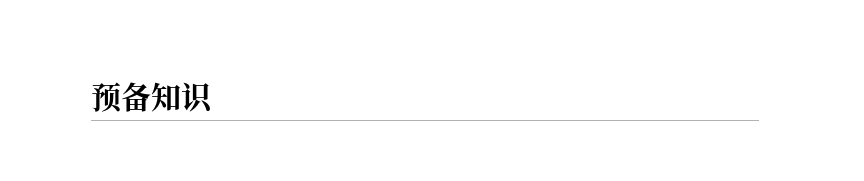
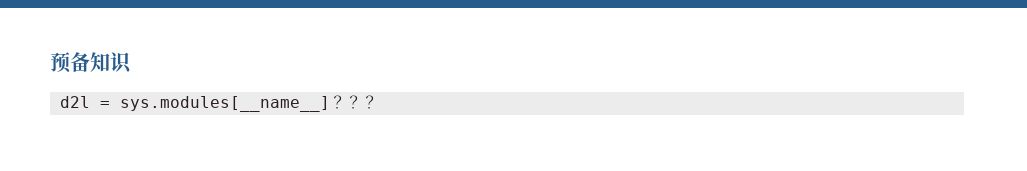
+ d2l = sys.modules[__name__]？？？

